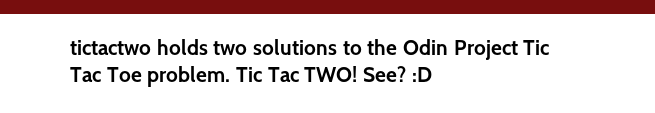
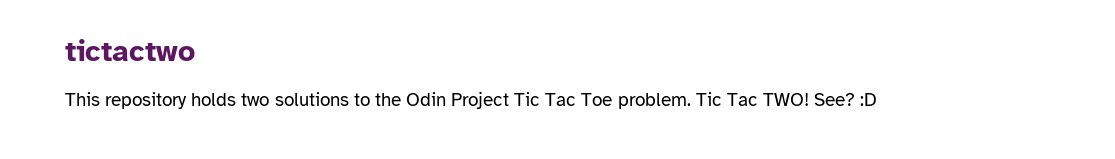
- tictactwo holds two solutions to the Odin Project Tic Tac Toe problem.
+ tictactwo
+ This repository holds two solutions to the Odin Project Tic Tac Toe problem.

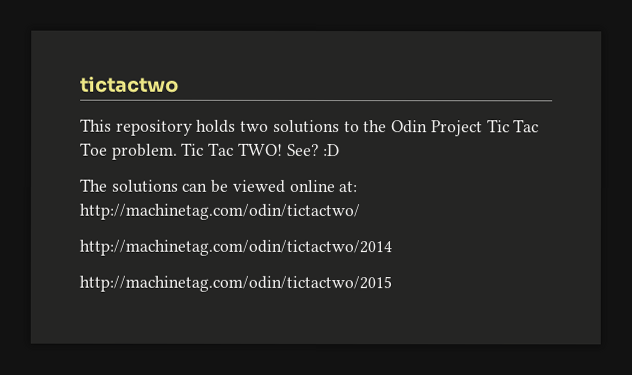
+ The solutions can be viewed online at: http://machinetag.com/odin/tictactwo/
+ http://machinetag.com/odin/tictactwo/2014
+ http://machinetag.com/odin/tictactwo/2015

